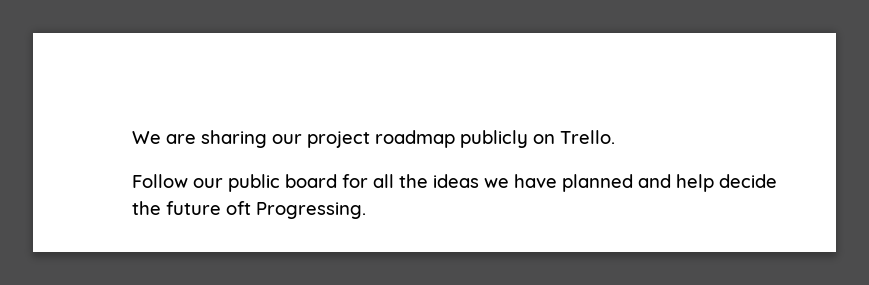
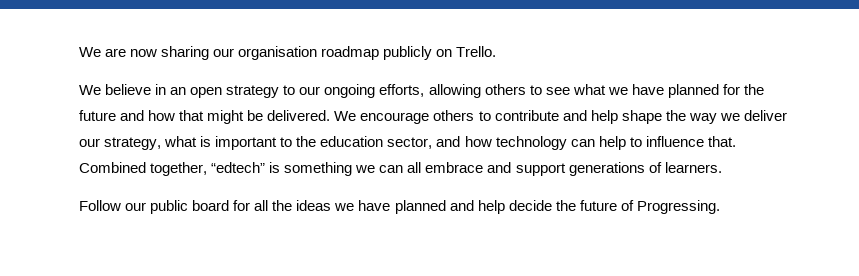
- We are sharing our project roadmap publicly on Trello.
+ We are now sharing our organisation roadmap publicly on Trello.
+ We believe in an open strategy to our ongoing efforts, allowing others to see what we have planned for the future and how that might be delivered. We encourage others to contribute and help shape the way we deliver our strategy, what is important to the education sector, and how technology can help to influence that. Combined together, “edtech” is something we can all embrace and support generations of learners.
- Follow our public board for all the ideas we have planned and help decide the future oft Progressing.
+ Follow our public board for all the ideas we have planned and help decide the future of Progressing.

